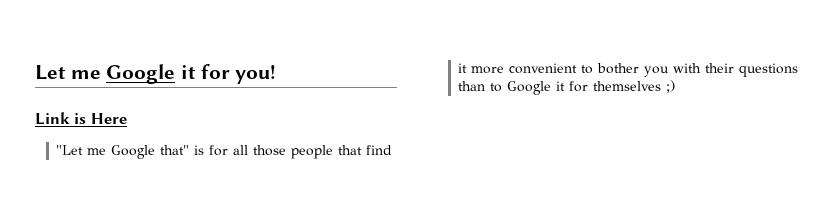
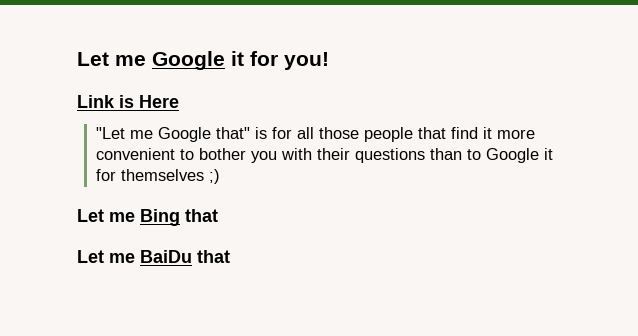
+ Let me Bing that
+ Let me BaiDu that

